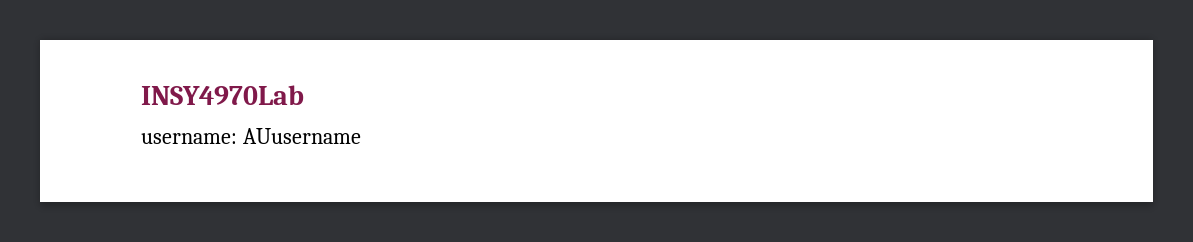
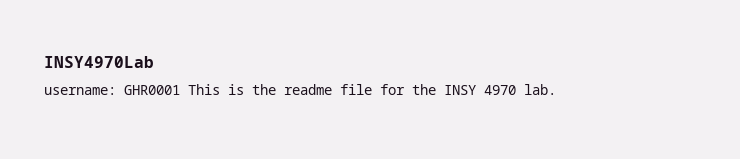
- username: AUusername
+ username: GHR0001 This is the readme file for the INSY 4970 lab.

